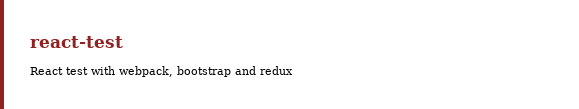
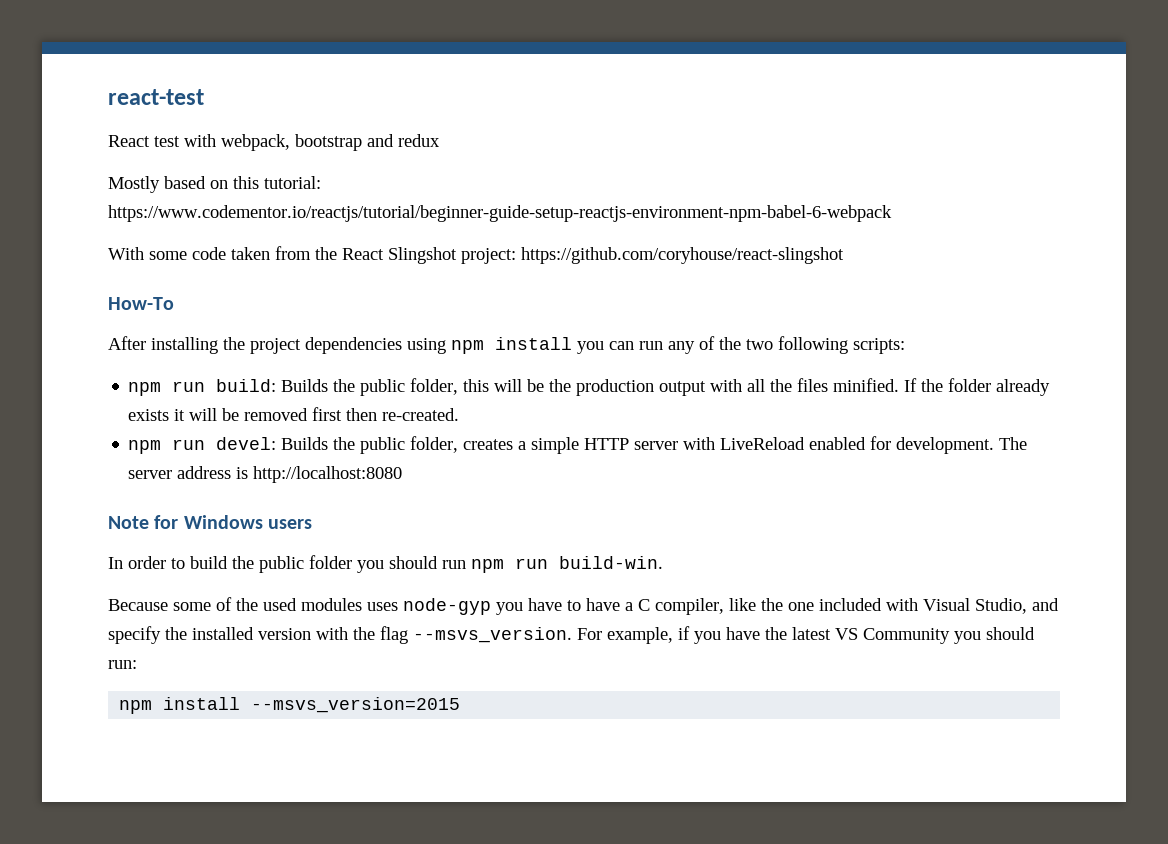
+ Mostly based on this tutorial: https://www.codementor.io/reactjs/tutorial/beginner-guide-setup-reactjs-environment-npm-babel-6-webpack
+ With some code taken from the React Slingshot project: https://github.com/coryhouse/react-slingshot
+ How-To
+ After installing the project dependencies using npm install you can run any of the two following scripts:
+ npm run build: Builds the public folder, this will be the production output with all the files minified. If the folder already exists it will be removed first then re-created.
+ npm run devel: Builds the public folder, creates a simple HTTP server with LiveReload enabled for development. The server address is http://localhost:8080
+ Note for Windows users
+ In order to build the public folder you should run npm run build-win.
+ Because some of the used modules uses node-gyp you have to have a C compiler, like the one included with Visual Studio, and specify the installed version with the flag --msvs_version. For example, if you have the latest VS Community you should run:
+ npm install --msvs_version=2015

